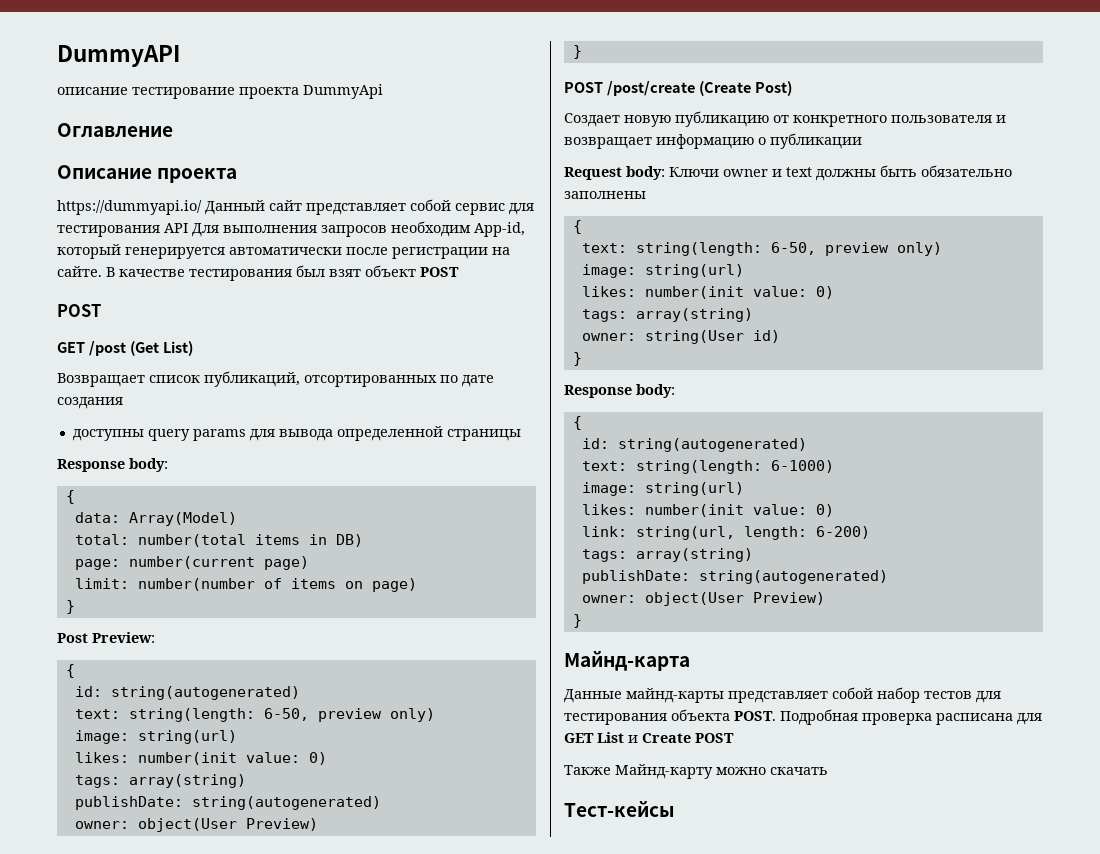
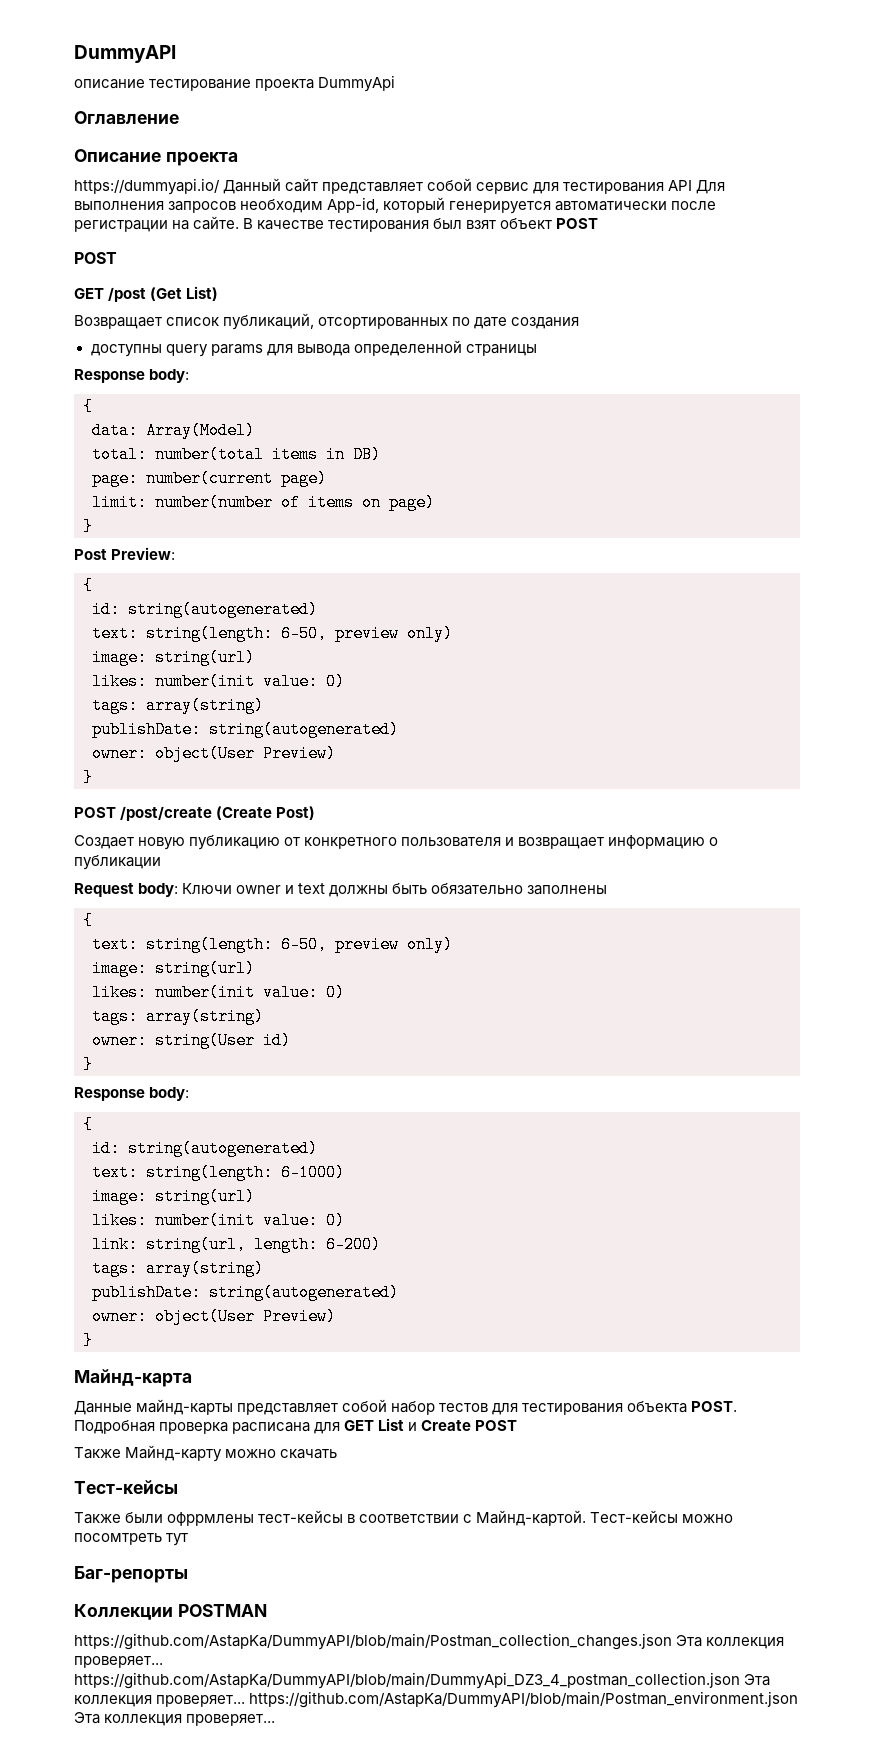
+ Также были офррмлены тест-кейсы в соответствии с Майнд-картой. Тест-кейсы можно посомтреть тут
+ Баг-репорты
+ Коллекции POSTMAN
+ https://github.com/AstapKa/DummyAPI/blob/main/Postman_collection_changes.json Эта коллекция проверяет... https://github.com/AstapKa/DummyAPI/blob/main/DummyApi_DZ3_4_postman_collection.json Эта коллекция проверяет... https://github.com/AstapKa/DummyAPI/blob/main/Postman_environment.json Эта коллекция проверяет...

